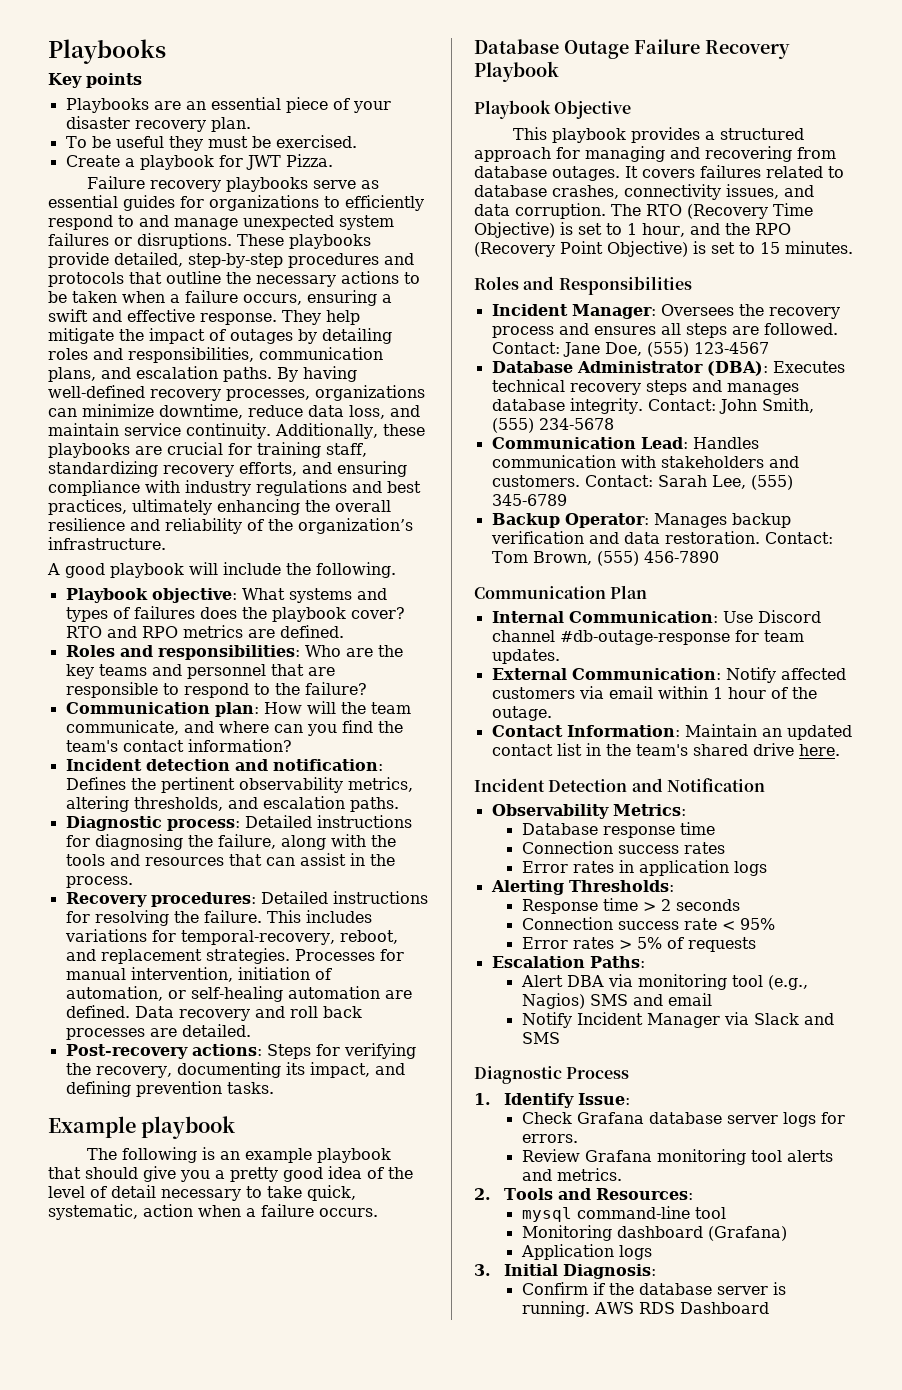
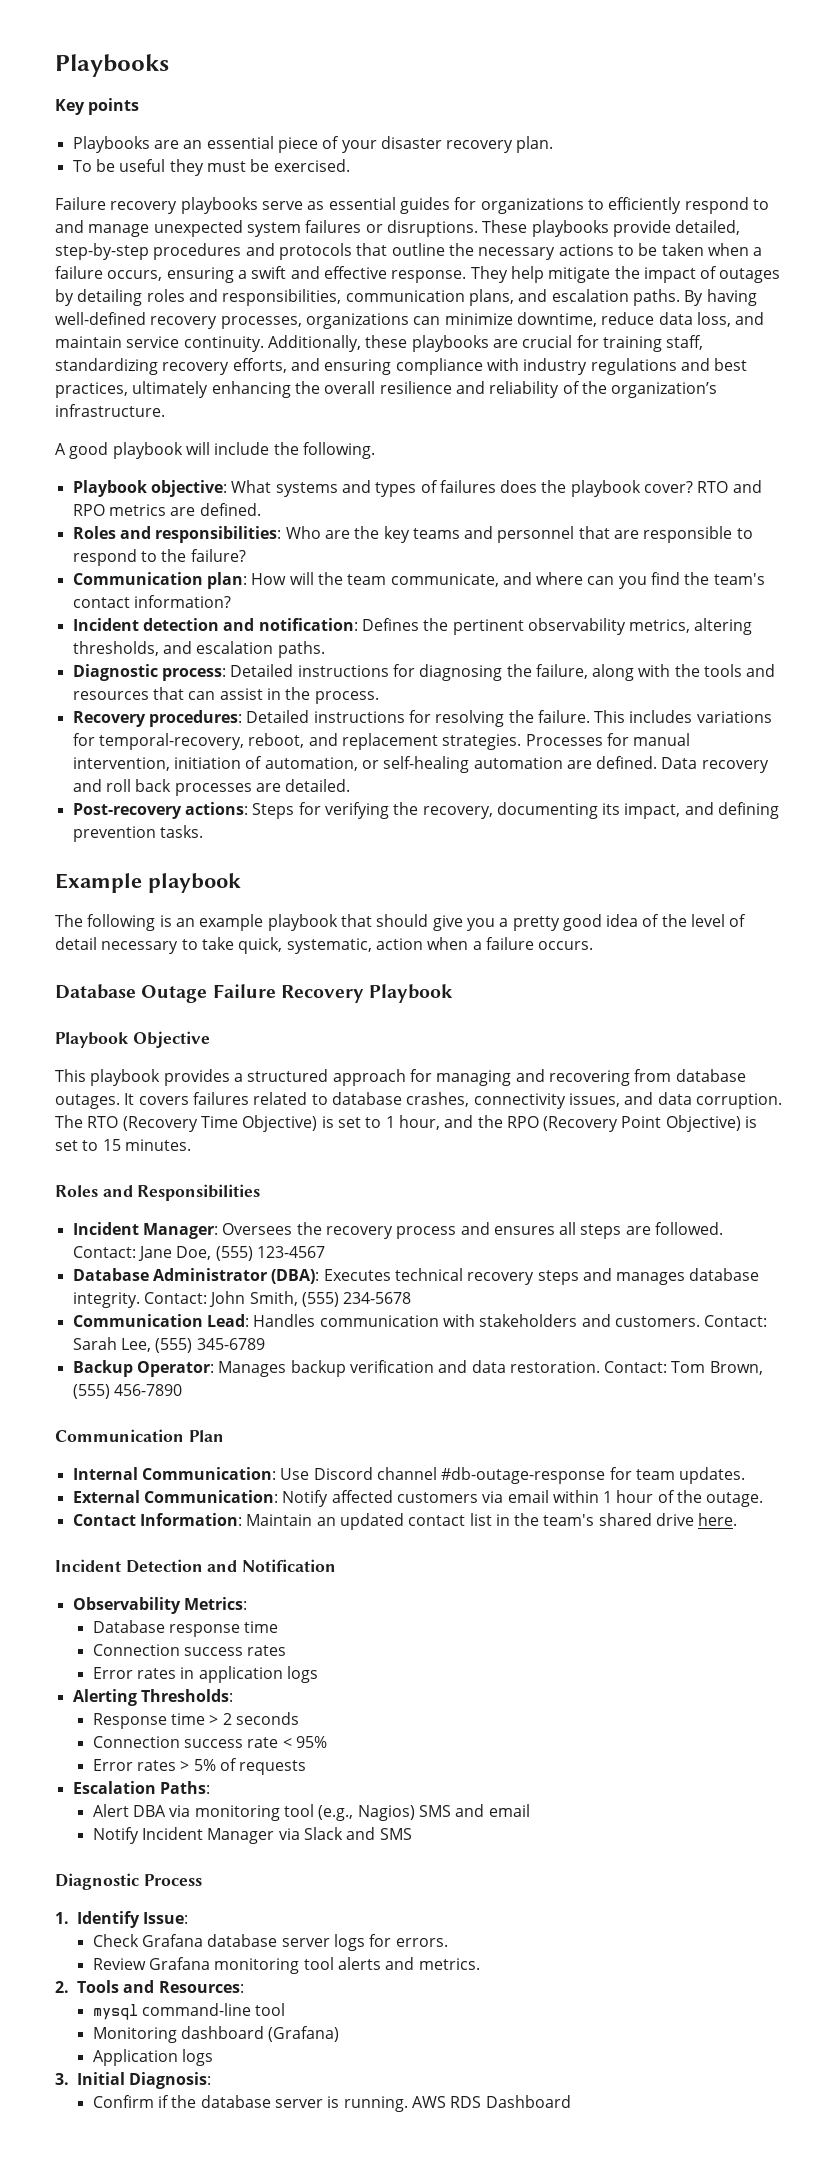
- Create a playbook for JWT Pizza.

